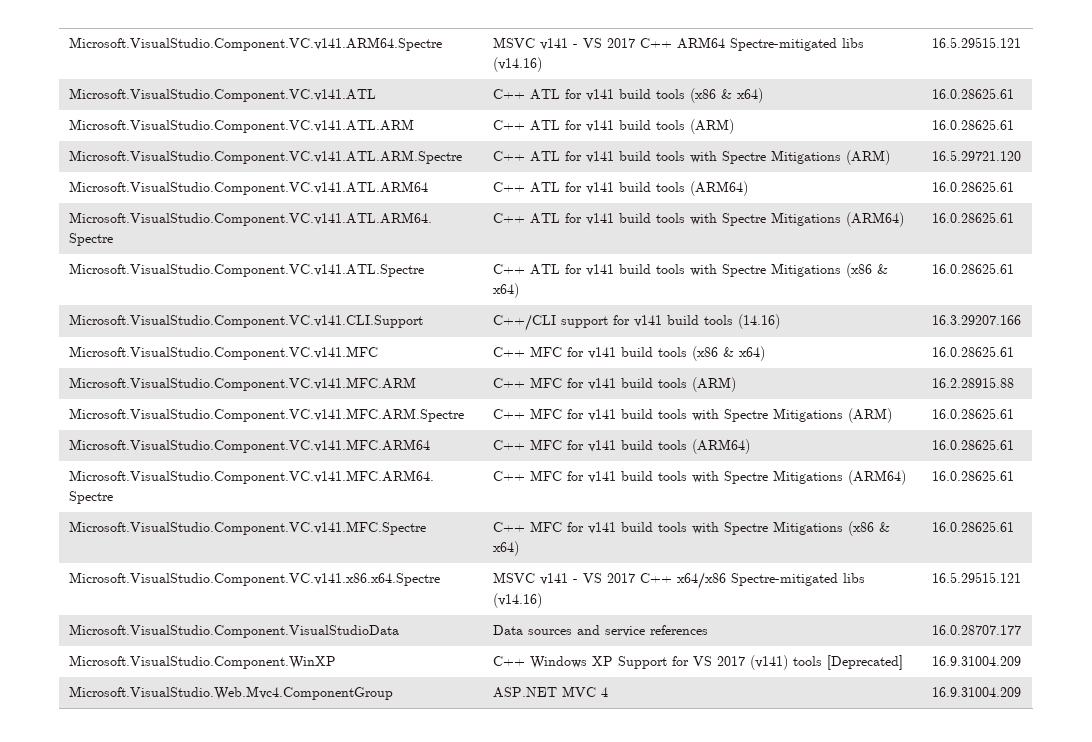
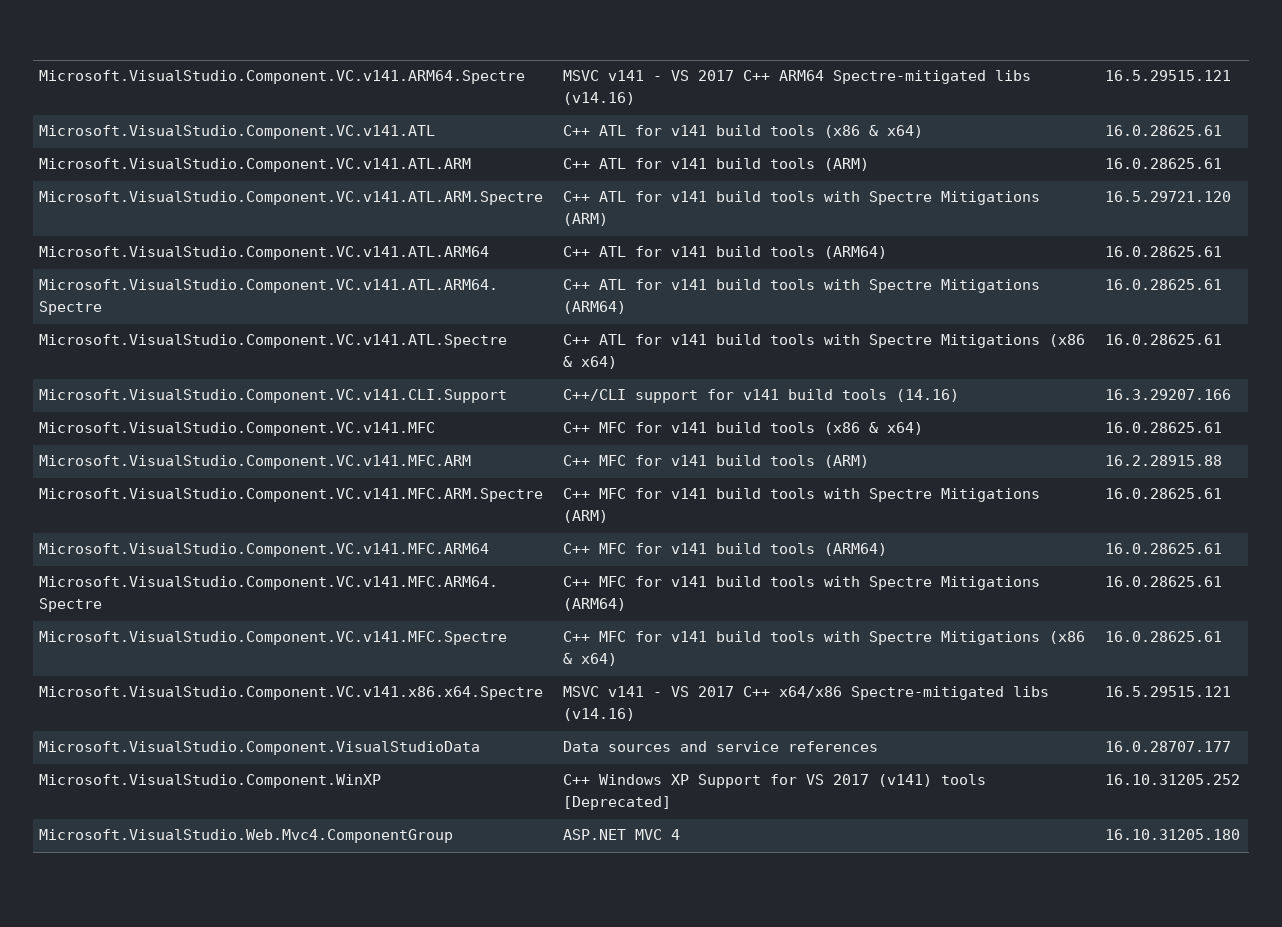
- Microsoft.VisualStudio.Component.WinXP | C++ Windows XP Support for VS 2017 (v141) tools [Deprecated] | 16.9.31004.209
+ Microsoft.VisualStudio.Component.WinXP | C++ Windows XP Support for VS 2017 (v141) tools [Deprecated] | 16.10.31205.252
- Microsoft.VisualStudio.Web.Mvc4.ComponentGroup | ASP.NET MVC 4 | 16.9.31004.209
+ Microsoft.VisualStudio.Web.Mvc4.ComponentGroup | ASP.NET MVC 4 | 16.10.31205.180

